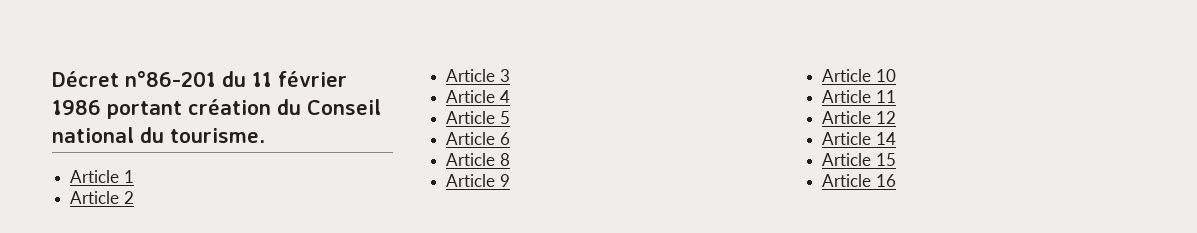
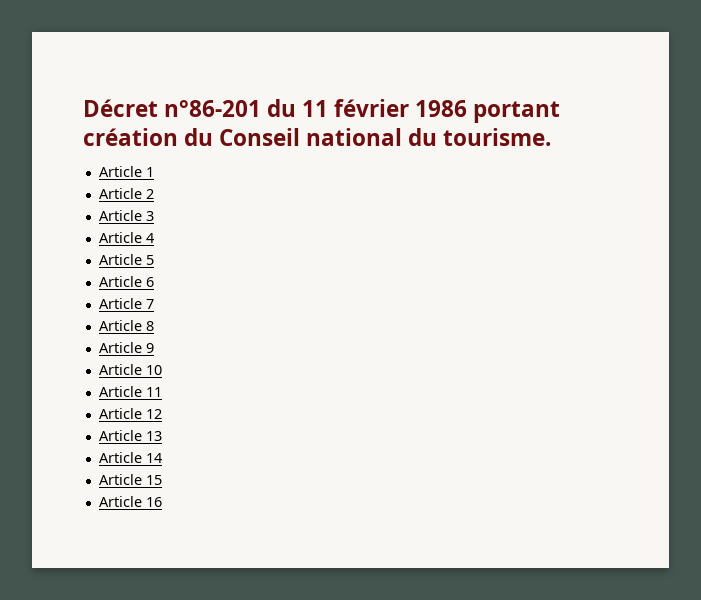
+ Article 7
+ Article 13

